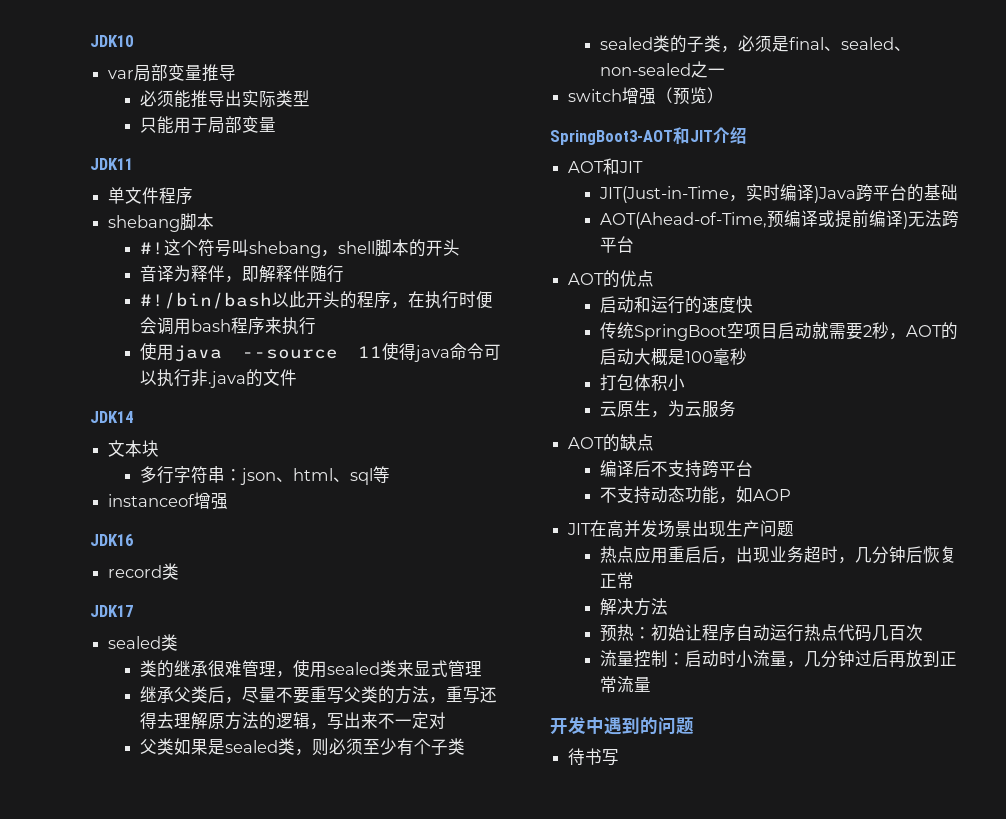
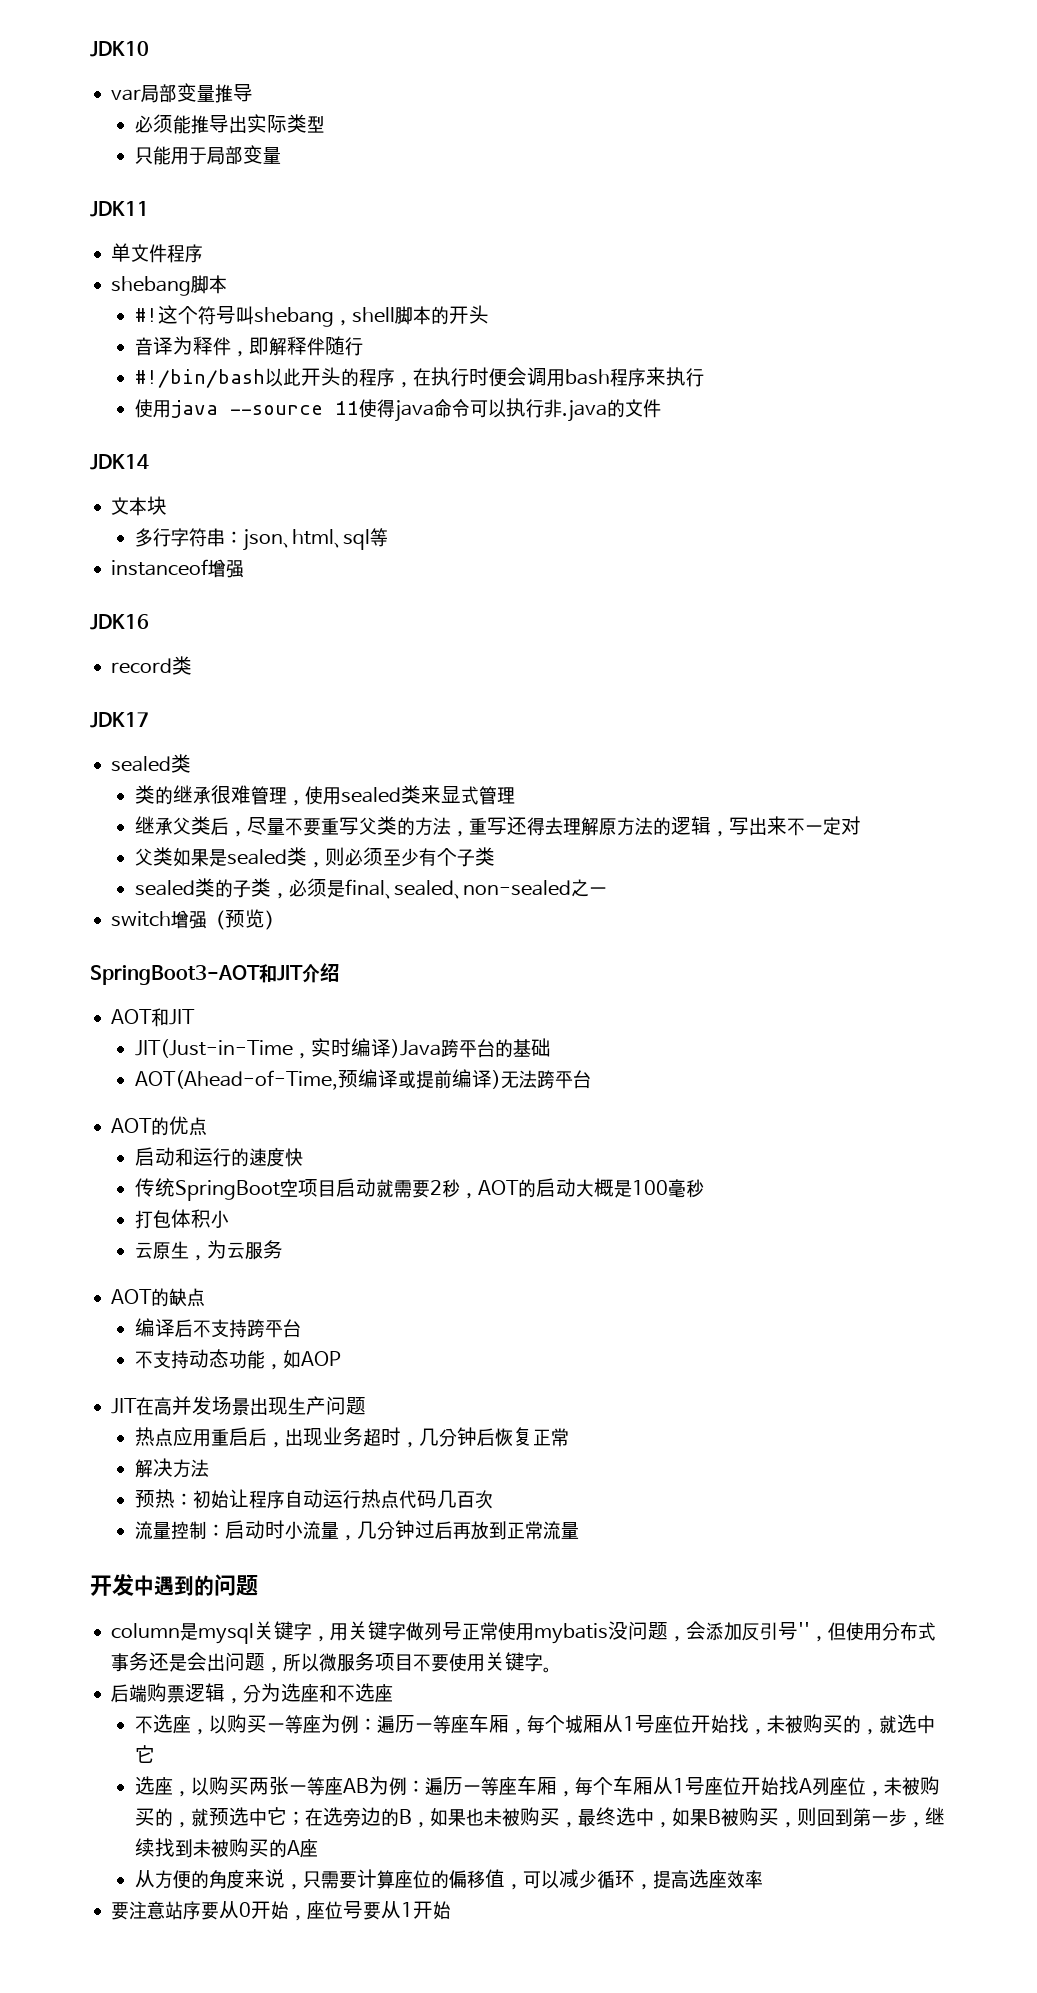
- 待书写
+ column是mysql关键字，用关键字做列号正常使用mybatis没问题，会添加反引号''，但使用分布式事务还是会出问题，所以微服务项目不要使用关键字。
+ 后端购票逻辑，分为选座和不选座
+ 不选座，以购买一等座为例：遍历一等座车厢，每个城厢从1号座位开始找，未被购买的，就选中它
+ 选座，以购买两张一等座AB为例：遍历一等座车厢，每个车厢从1号座位开始找A列座位，未被购买的，就预选中它；在选旁边的B，如果也未被购买，最终选中，如果B被购买，则回到第一步，继续找到未被购买的A座
+ 从方便的角度来说，只需要计算座位的偏移值，可以减少循环，提高选座效率
+ 要注意站序要从0开始，座位号要从1开始

